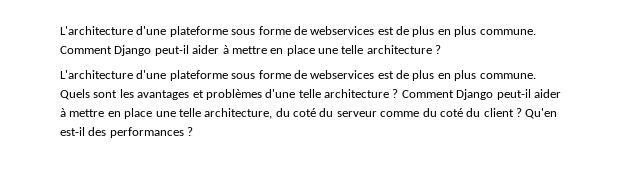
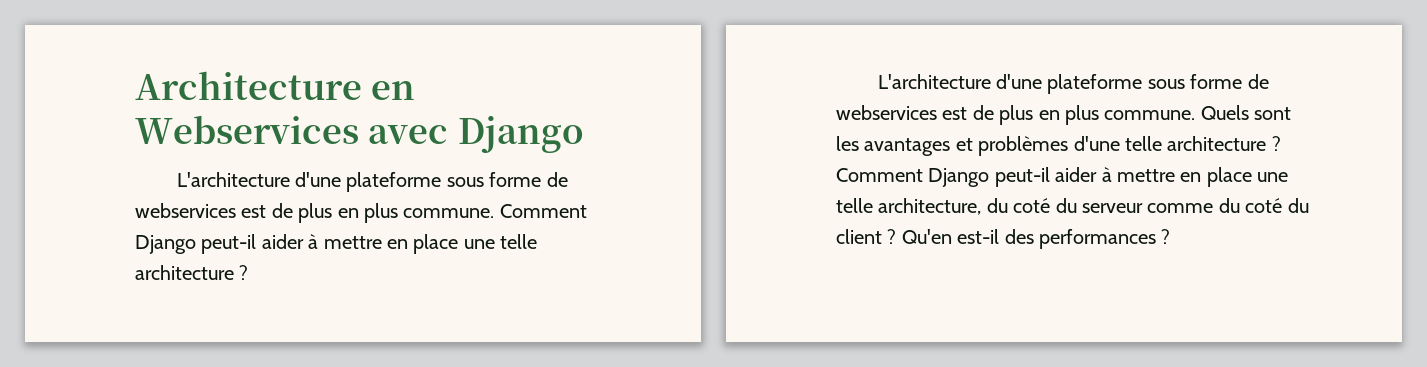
+ Architecture en Webservices avec Django

